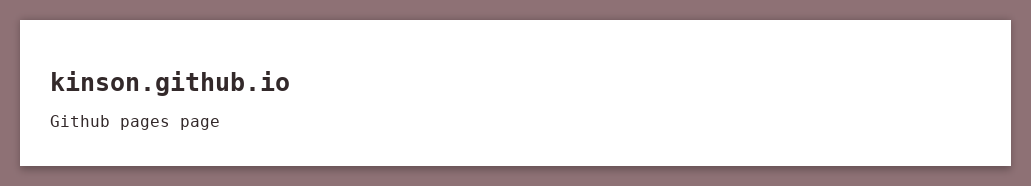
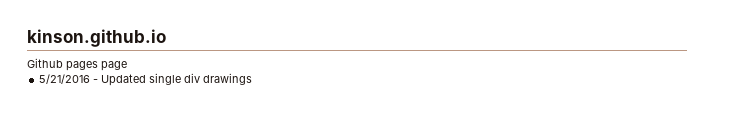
+ 5/21/2016 - Updated single div drawings

